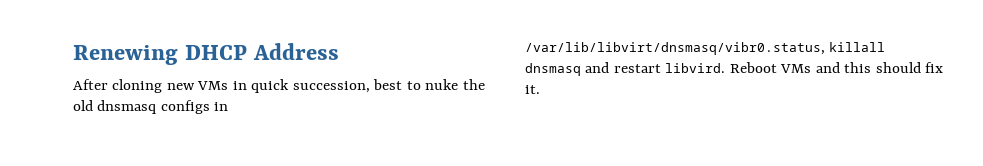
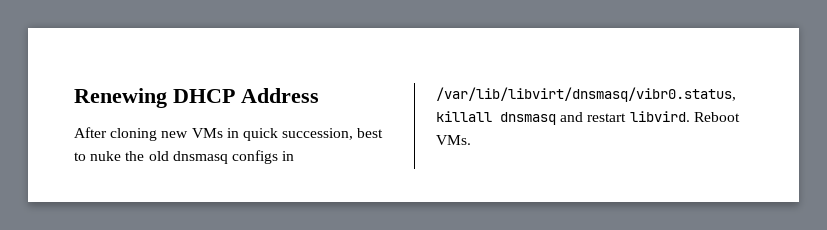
- Reboot VMs and this should fix it.
+ Reboot VMs.

